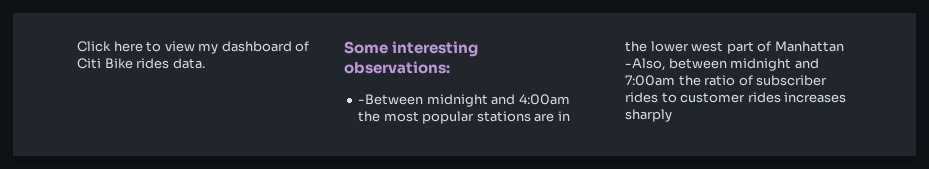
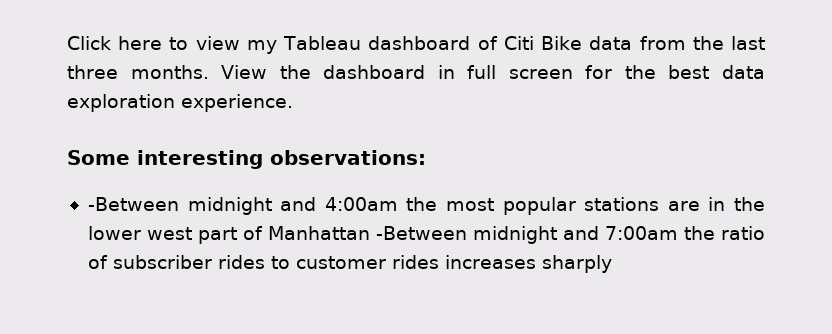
- Click here to view my dashboard of Citi Bike rides data.
+ Click here to view my Tableau dashboard of Citi Bike data from the last three months. View the dashboard in full screen for the best data exploration experience.
- -Between midnight and 4:00am the most popular stations are in the lower west part of Manhattan -Also, between midnight and 7:00am the ratio of subscriber rides to customer rides increases sharply
+ -Between midnight and 4:00am the most popular stations are in the lower west part of Manhattan -Between midnight and 7:00am the ratio of subscriber rides to customer rides increases sharply

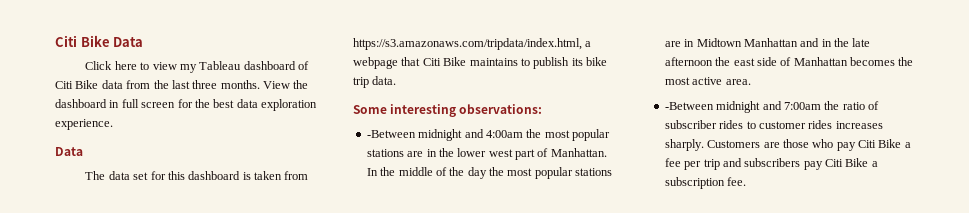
+ Citi Bike Data
  View the dashboard in full screen for the best data exploration experience.
+ Data
+ The data set for this dashboard is taken from https://s3.amazonaws.com/tripdata/index.html, a webpage that Citi Bike maintains to publish its bike trip data.
- -Between midnight and 4:00am the most popular stations are in the lower west part of Manhattan -Between midnight and 7:00am the ratio of subscriber rides to customer rides increases sharply
+ -Between midnight and 4:00am the most popular stations are in the lower west part of Manhattan. In the middle of the day the most popular stations are in Midtown Manhattan and in the late afternoon the east side of Manhattan becomes the most active area.
+ -Between midnight and 7:00am the ratio of subscriber rides to customer rides increases sharply. Customers are those who pay Citi Bike a fee per trip and subscribers pay Citi Bike a subscription fee.

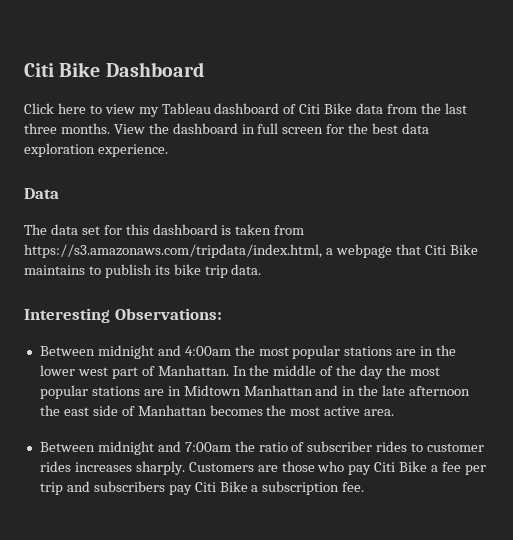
- Citi Bike Data
+ Citi Bike Dashboard
- Some interesting observations:
- -Between midnight and 4:00am the most popular stations are in the lower west part of Manhattan.
+ Interesting Observations:
+ Between midnight and 4:00am the most popular stations are in the lower west part of Manhattan.
- -Between midnight and 7:00am the ratio of subscriber rides to customer rides increases sharply.
+ Between midnight and 7:00am the ratio of subscriber rides to customer rides increases sharply.

